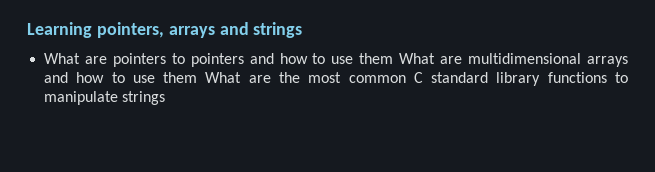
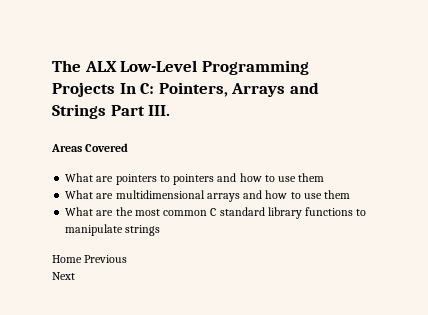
- Learning pointers, arrays and strings
+ The ALX Low-Level Programming Projects In C: Pointers, Arrays and Strings Part III.
+ Areas Covered
- What are pointers to pointers and how to use them What are multidimensional arrays and how to use them What are the most common C standard library functions to manipulate strings
+ What are pointers to pointers and how to use them
+ What are multidimensional arrays and how to use them
+ What are the most common C standard library functions to manipulate strings
+ Home Previous
+ Next

